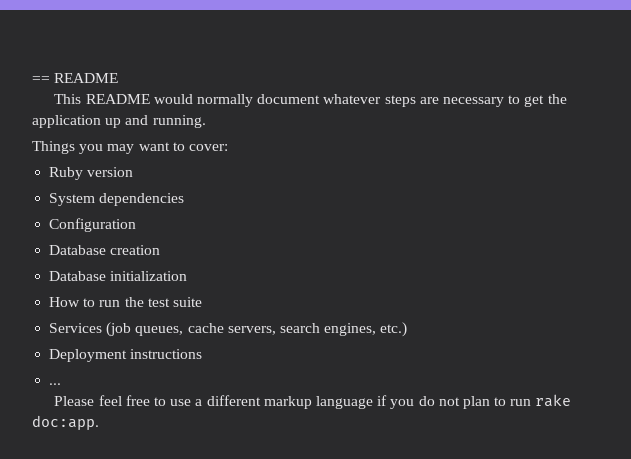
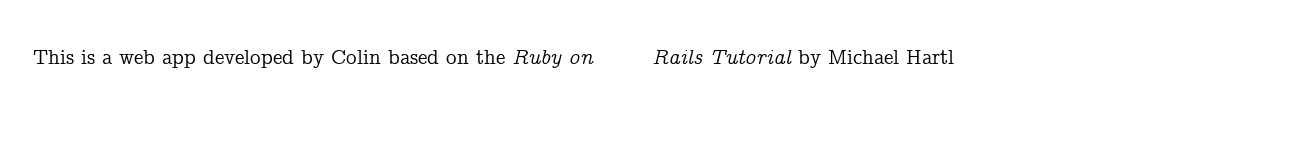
- == README
- This README would normally document whatever steps are necessary to get the application up and running.
- Things you may want to cover:
- Ruby version
- System dependencies
- Configuration
- Database creation
- Database initialization
- How to run the test suite
- Services (job queues, cache servers, search engines, etc.)
- Deployment instructions
- ...
- Please feel free to use a different markup language if you do not plan to run rake doc:app.
+ This is a web app developed by Colin based on the Ruby on Rails Tutorial by Michael Hartl

